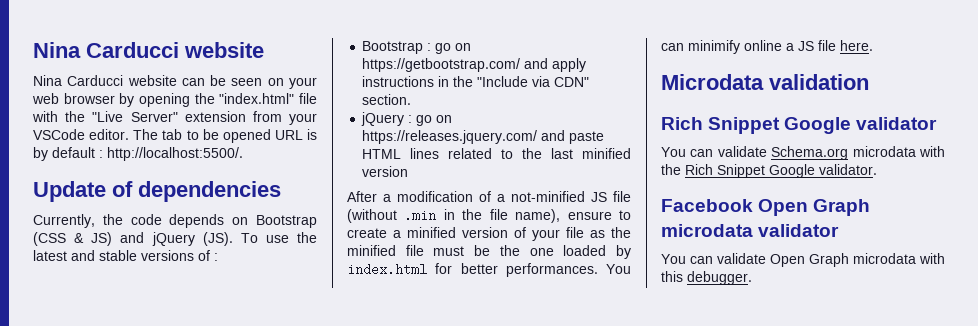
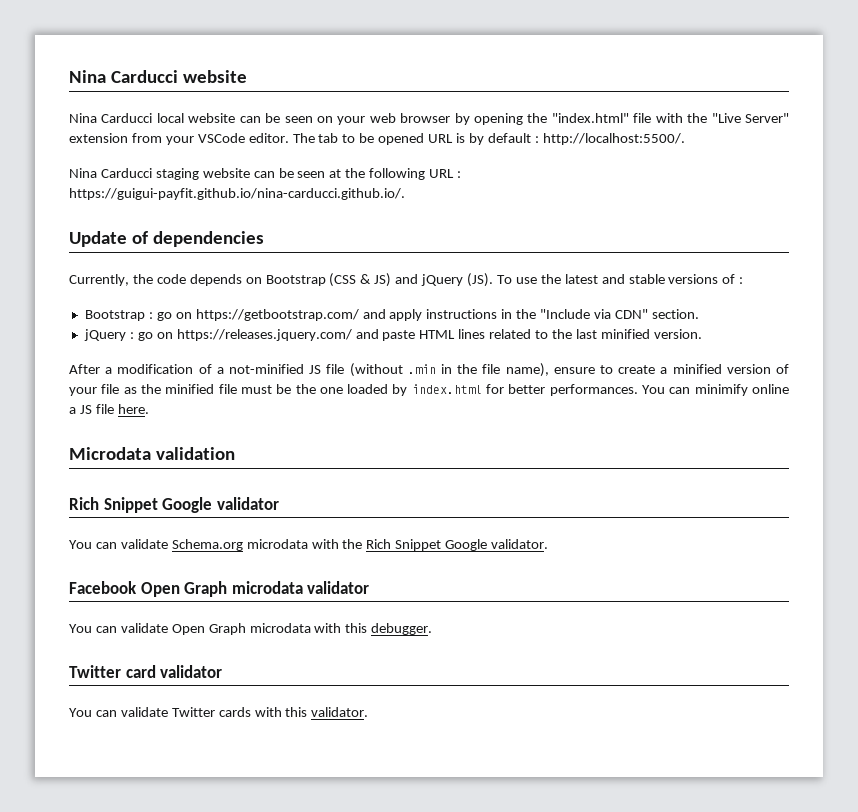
- Nina Carducci website can be seen on your web browser by opening the "index.html" file with the "Live Server" extension from your VSCode editor.
+ Nina Carducci local website can be seen on your web browser by opening the "index.html" file with the "Live Server" extension from your VSCode editor.
+ Nina Carducci staging website can be seen at the following URL : https://guigui-payfit.github.io/nina-carducci.github.io/.
- jQuery : go on https://releases.jquery.com/ and paste HTML lines related to the last minified version
+ jQuery : go on https://releases.jquery.com/ and paste HTML lines related to the last minified version.
+ Twitter card validator
+ You can validate Twitter cards with this validator.

